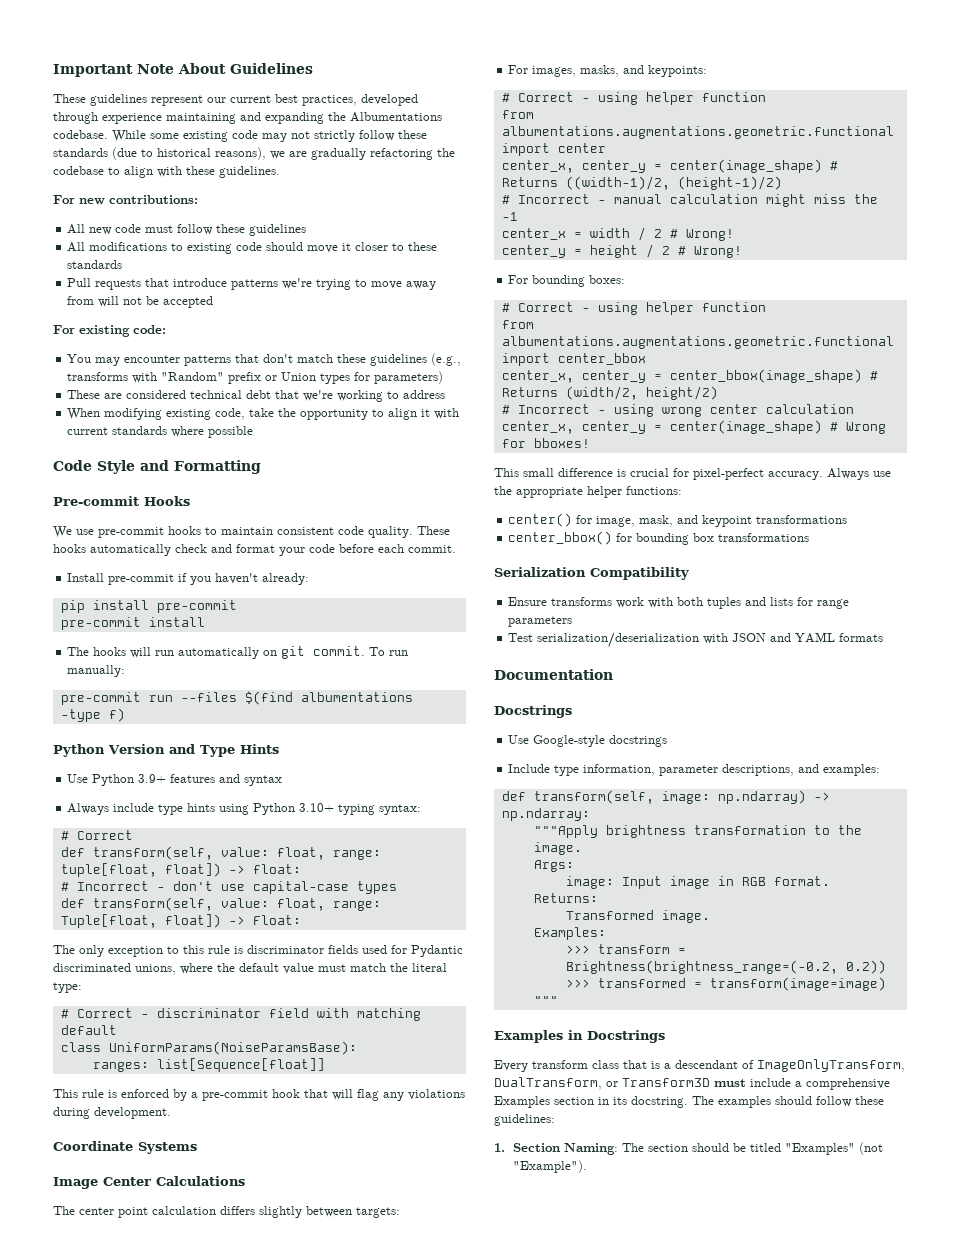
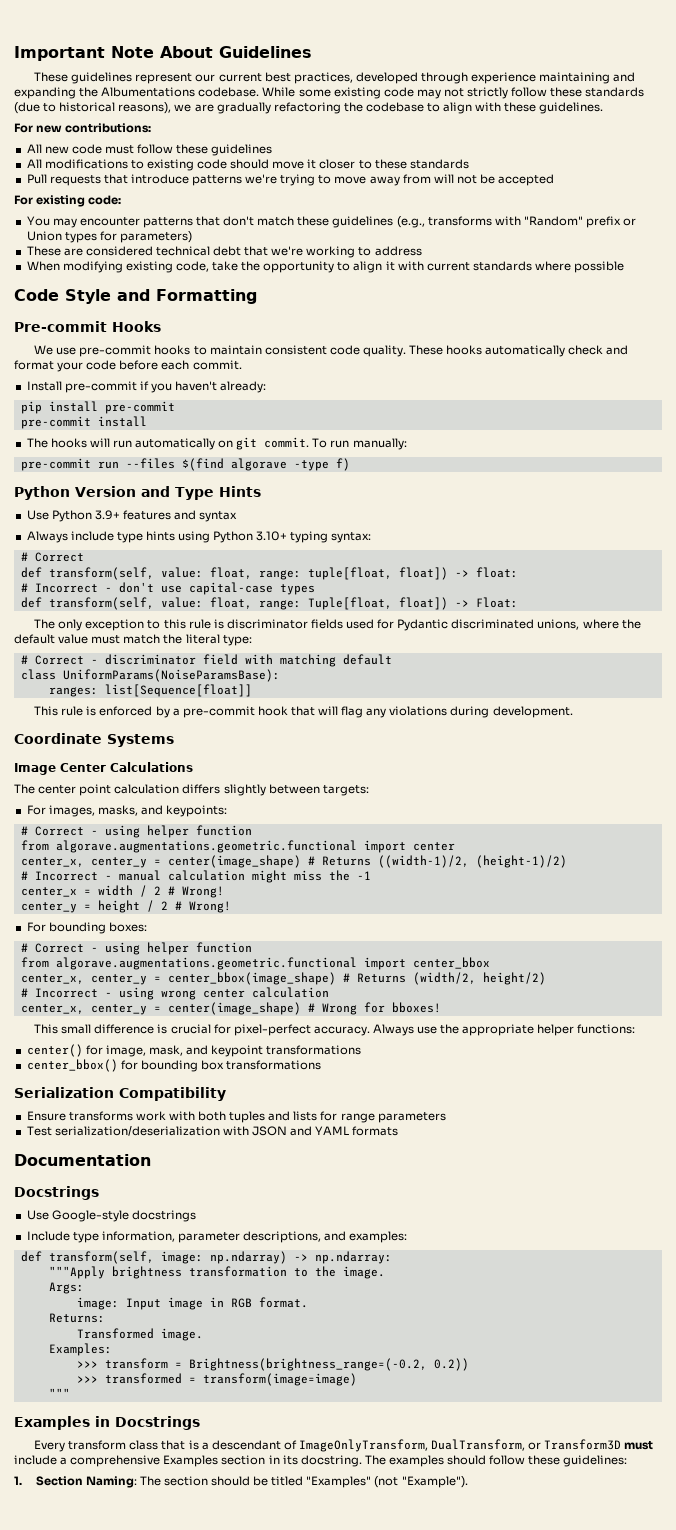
- pre-commit run --files $(find albumentations -type f)
+ pre-commit run --files $(find algorave -type f)
- from albumentations.augmentations.geometric.functional import center
+ from algorave.augmentations.geometric.functional import center
- from albumentations.augmentations.geometric.functional import center_bbox
+ from algorave.augmentations.geometric.functional import center_bbox

